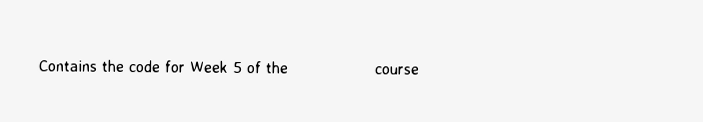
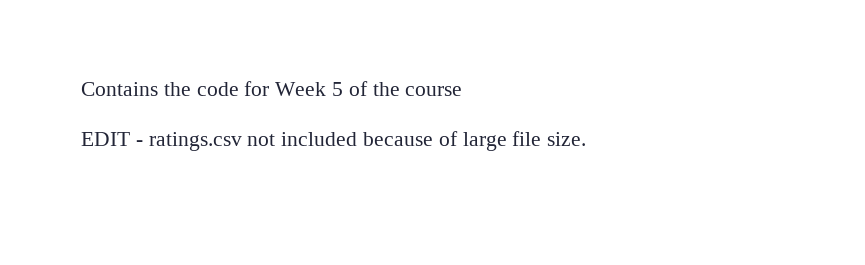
+ EDIT - ratings.csv not included because of large file size.

